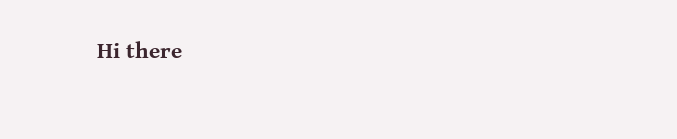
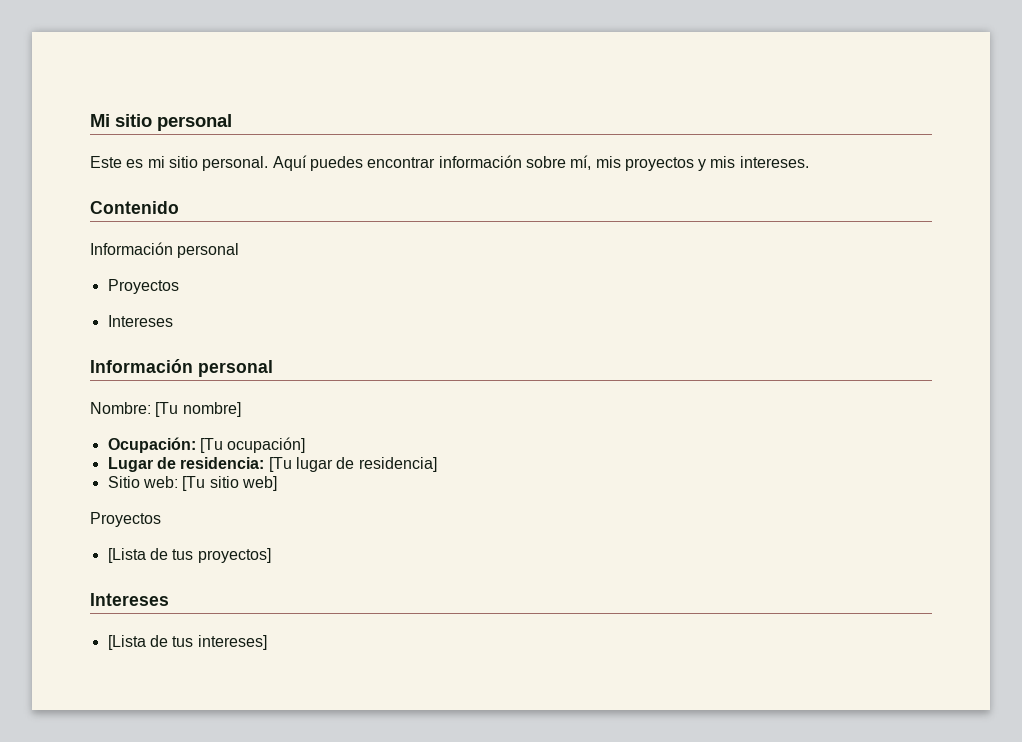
- Hi there
+ Mi sitio personal
+ Este es mi sitio personal. Aquí puedes encontrar información sobre mí, mis proyectos y mis intereses.
+ Contenido
+ Información personal
+ Proyectos
+ Intereses
+ Información personal
+ Nombre: [Tu nombre]
+ Ocupación: [Tu ocupación]
+ Lugar de residencia: [Tu lugar de residencia]
+ Sitio web: [Tu sitio web]
+ Proyectos
+ [Lista de tus proyectos]
+ Intereses
+ [Lista de tus intereses]

